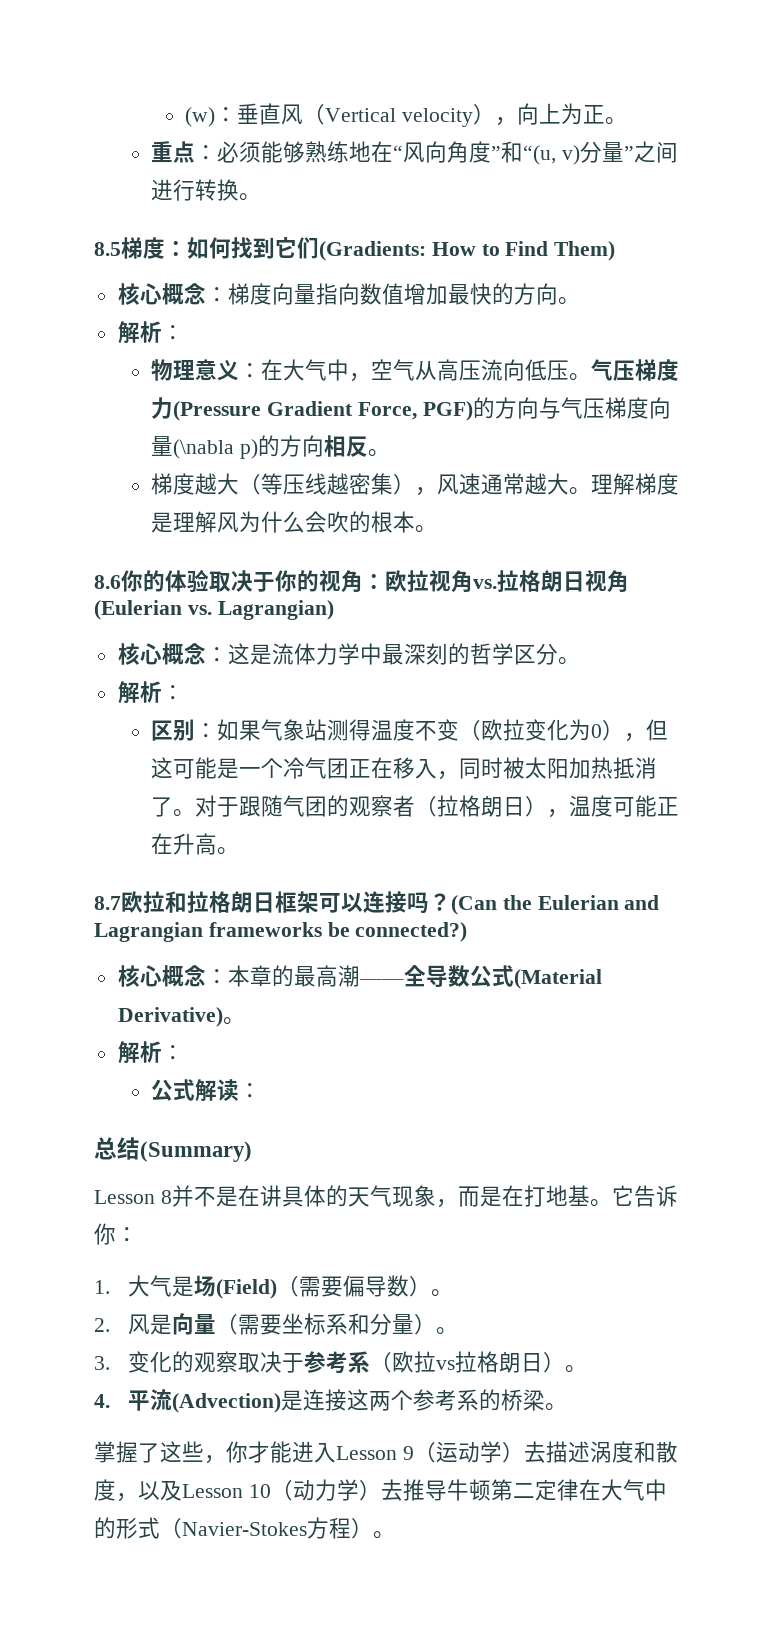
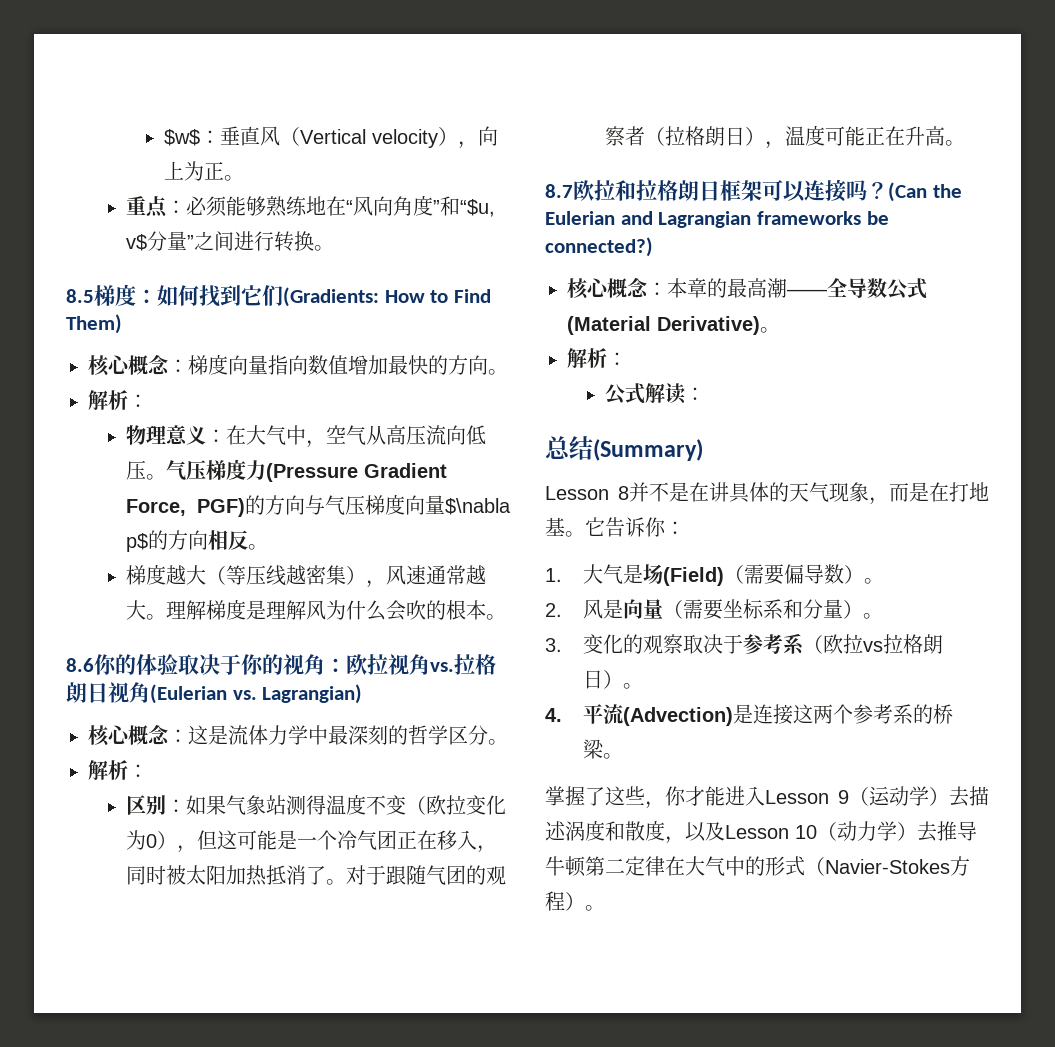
- (w)：垂直风（Vertical velocity），向上为正。
+ $w$：垂直风（Vertical velocity），向上为正。
- 重点：必须能够熟练地在“风向角度”和“(u, v)分量”之间进行转换。
+ 重点：必须能够熟练地在“风向角度”和“$u, v$分量”之间进行转换。
- 气压梯度力(Pressure Gradient Force, PGF)的方向与气压梯度向量(\nabla p)的方向相反。
+ 气压梯度力(Pressure Gradient Force, PGF)的方向与气压梯度向量$\nabla p$的方向相反。

